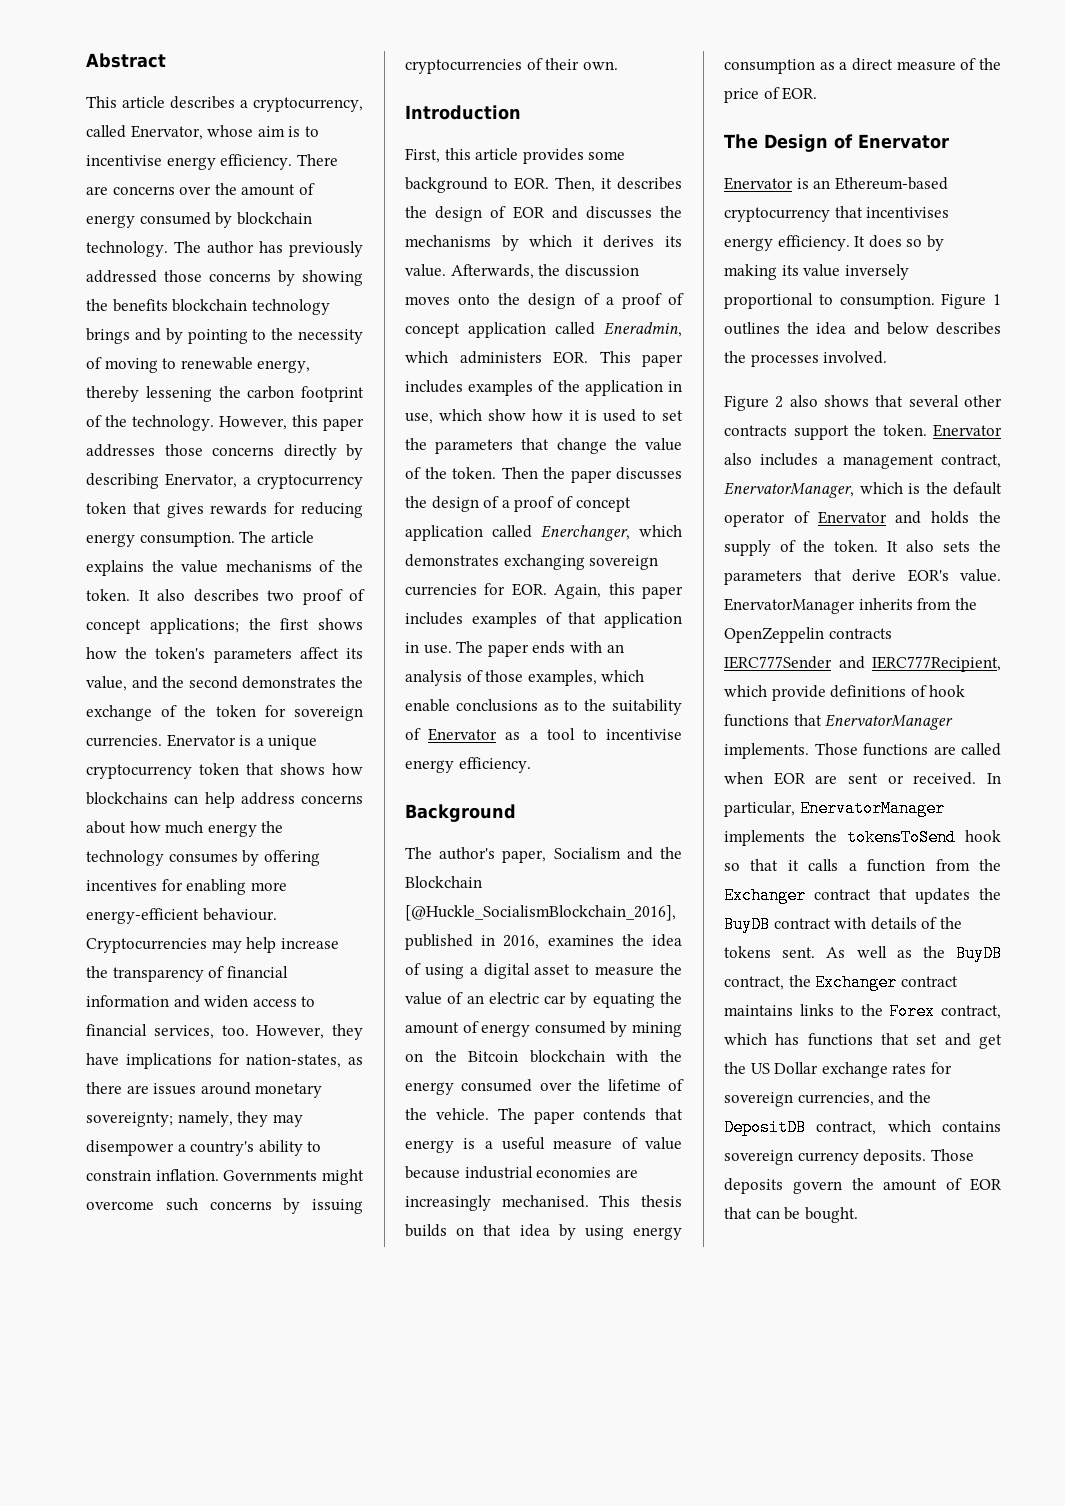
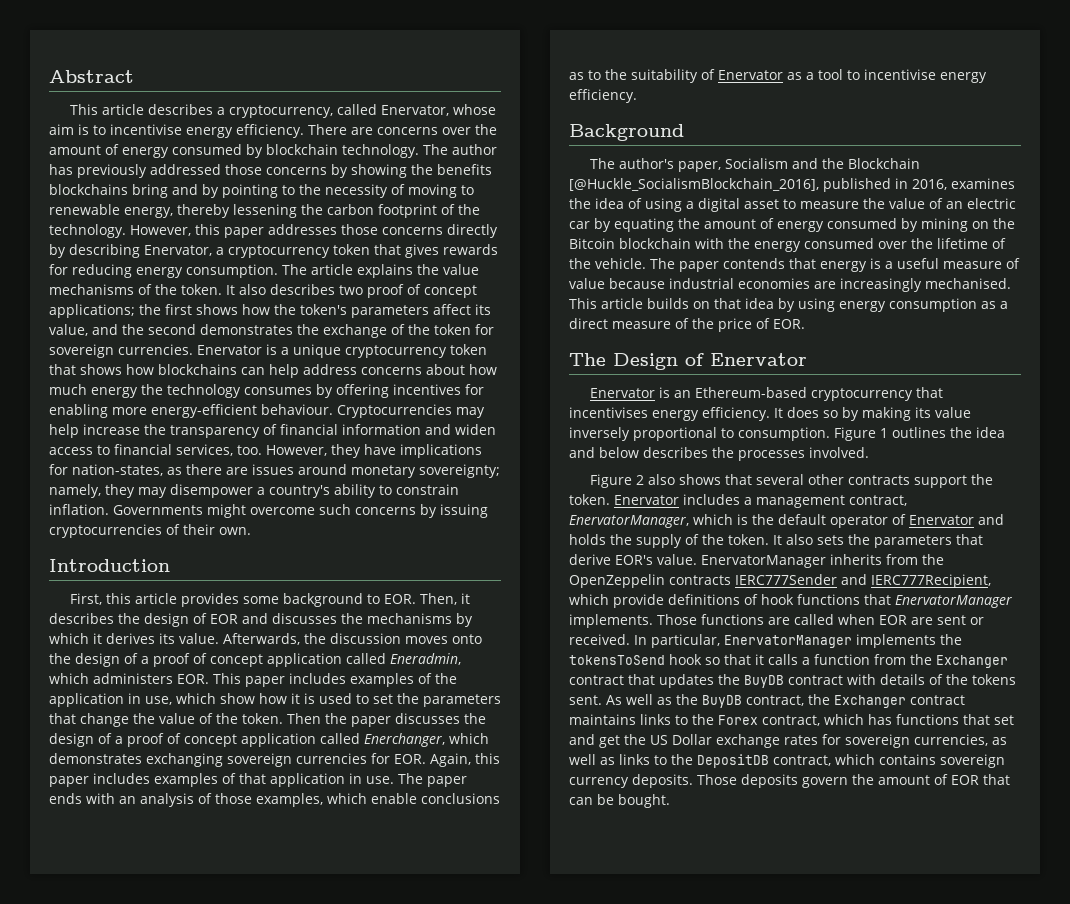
- The author has previously addressed those concerns by showing the benefits blockchain technology brings and by pointing to the necessity of moving to renewable energy, thereby lessening the carbon footprint of the technology.
+ The author has previously addressed those concerns by showing the benefits blockchains bring and by pointing to the necessity of moving to renewable energy, thereby lessening the carbon footprint of the technology.
- This thesis builds on that idea by using energy consumption as a direct measure of the price of EOR.
+ This article builds on that idea by using energy consumption as a direct measure of the price of EOR.
- Enervator also includes a management contract, EnervatorManager, which is the default operator of Enervator and holds the supply of the token.
+ Enervator includes a management contract, EnervatorManager, which is the default operator of Enervator and holds the supply of the token.
- As well as the BuyDB contract, the Exchanger contract maintains links to the Forex contract, which has functions that set and get the US Dollar exchange rates for sovereign currencies, and the DepositDB contract, which contains sovereign currency deposits.
+ As well as the BuyDB contract, the Exchanger contract maintains links to the Forex contract, which has functions that set and get the US Dollar exchange rates for sovereign currencies, as well as links to the DepositDB contract, which contains sovereign currency deposits.

